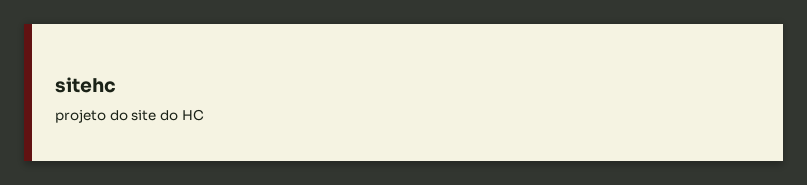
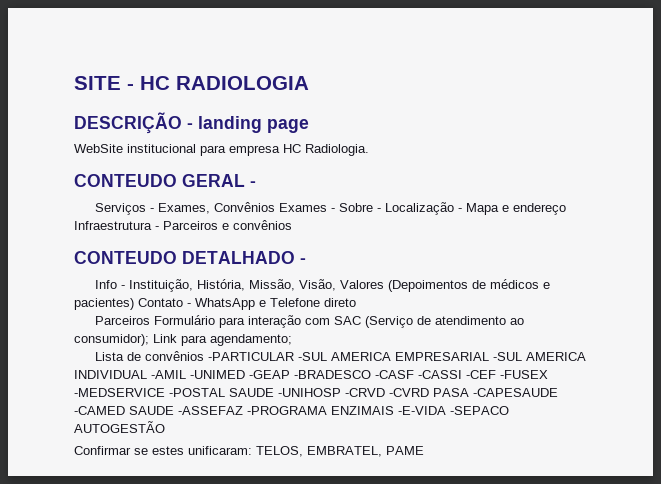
- sitehc
- projeto do site do HC
+ SITE - HC RADIOLOGIA
+ DESCRIÇÃO - landing page
+ WebSite institucional para empresa HC Radiologia.
+ CONTEUDO GERAL -
+ Serviços - Exames, Convênios Exames - Sobre - Localização - Mapa e endereço Infraestrutura - Parceiros e convênios
+ CONTEUDO DETALHADO -
+ Info - Instituição, História, Missão, Visão, Valores (Depoimentos de médicos e pacientes) Contato - WhatsApp e Telefone direto
+ Parceiros Formulário para interação com SAC (Serviço de atendimento ao consumidor); Link para agendamento;
+ Lista de convênios -PARTICULAR -SUL AMERICA EMPRESARIAL -SUL AMERICA INDIVIDUAL -AMIL -UNIMED -GEAP -BRADESCO -CASF -CASSI -CEF -FUSEX -MEDSERVICE -POSTAL SAUDE -UNIHOSP -CRVD -CVRD PASA -CAPESAUDE -CAMED SAUDE -ASSEFAZ -PROGRAMA ENZIMAIS -E-VIDA -SEPACO AUTOGESTÃO
+ Confirmar se estes unificaram: TELOS, EMBRATEL, PAME

